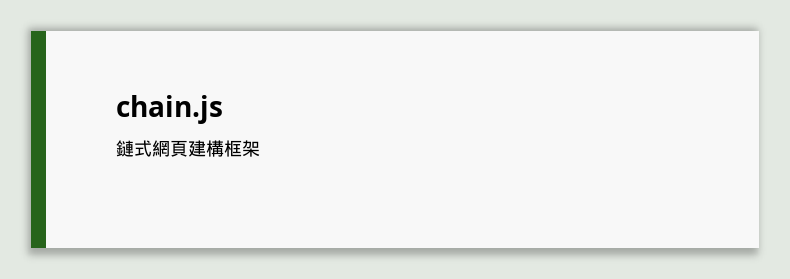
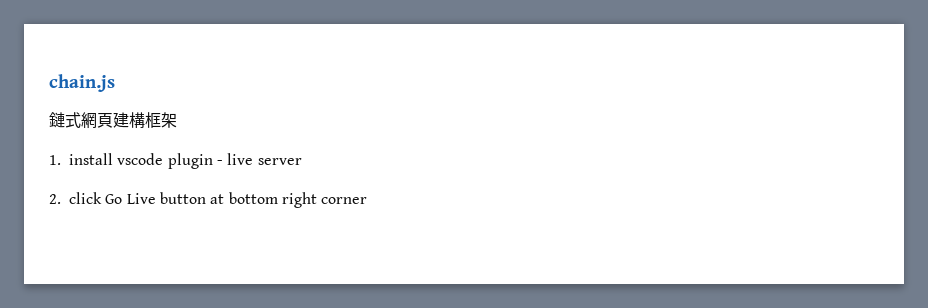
+ 1. install vscode plugin - live server
+ 2. click Go Live button at bottom right corner

